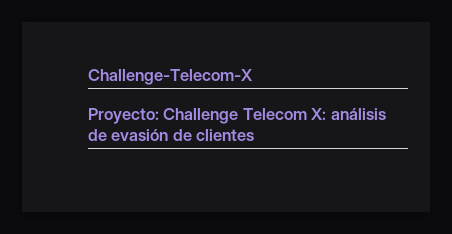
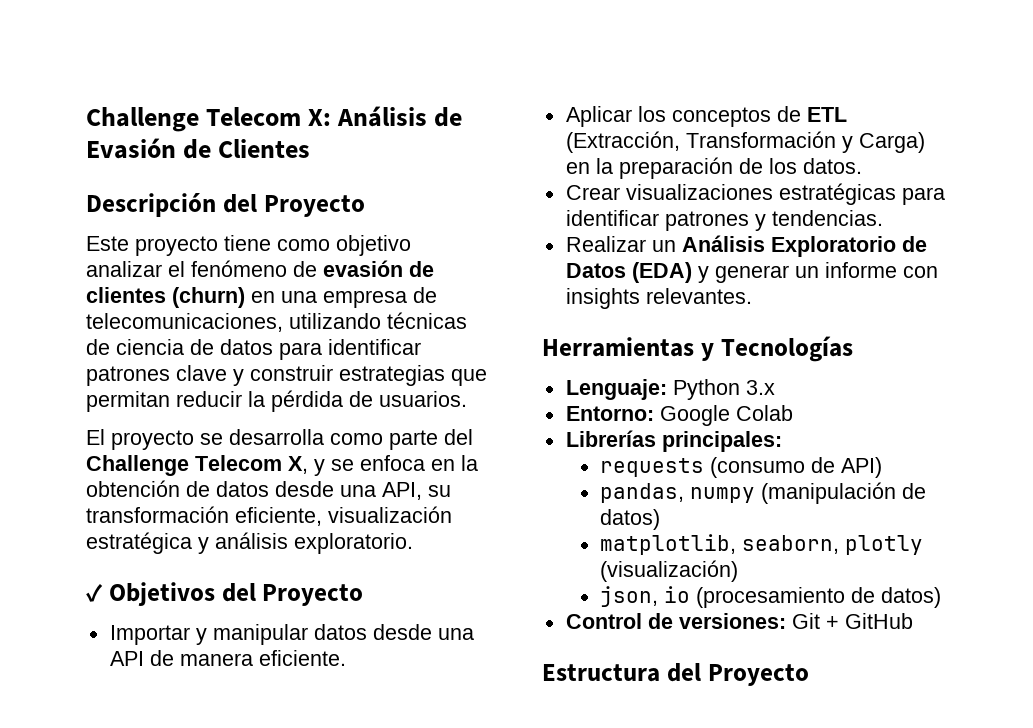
- Challenge-Telecom-X
- Proyecto: Challenge Telecom X: análisis de evasión de clientes
+ Challenge Telecom X: Análisis de Evasión de Clientes
+ Descripción del Proyecto
+ Este proyecto tiene como objetivo analizar el fenómeno de evasión de clientes (churn) en una empresa de telecomunicaciones, utilizando técnicas de ciencia de datos para identificar patrones clave y construir estrategias que permitan reducir la pérdida de usuarios.
+ El proyecto se desarrolla como parte del Challenge Telecom X, y se enfoca en la obtención de datos desde una API, su transformación eficiente, visualización estratégica y análisis exploratorio.
+ ✓ Objetivos del Proyecto
+ Importar y manipular datos desde una API de manera eficiente.
+ Aplicar los conceptos de ETL (Extracción, Transformación y Carga) en la preparación de los datos.
+ Crear visualizaciones estratégicas para identificar patrones y tendencias.
+ Realizar un Análisis Exploratorio de Datos (EDA) y generar un informe con insights relevantes.
+ Herramientas y Tecnologías
+ Lenguaje: Python 3.x
+ Entorno: Google Colab
+ Librerías principales:
+ requests (consumo de API)
+ pandas, numpy (manipulación de datos)
+ matplotlib, seaborn, plotly (visualización)
+ json, io (procesamiento de datos)
+ Control de versiones: Git + GitHub
+ Estructura del Proyecto

